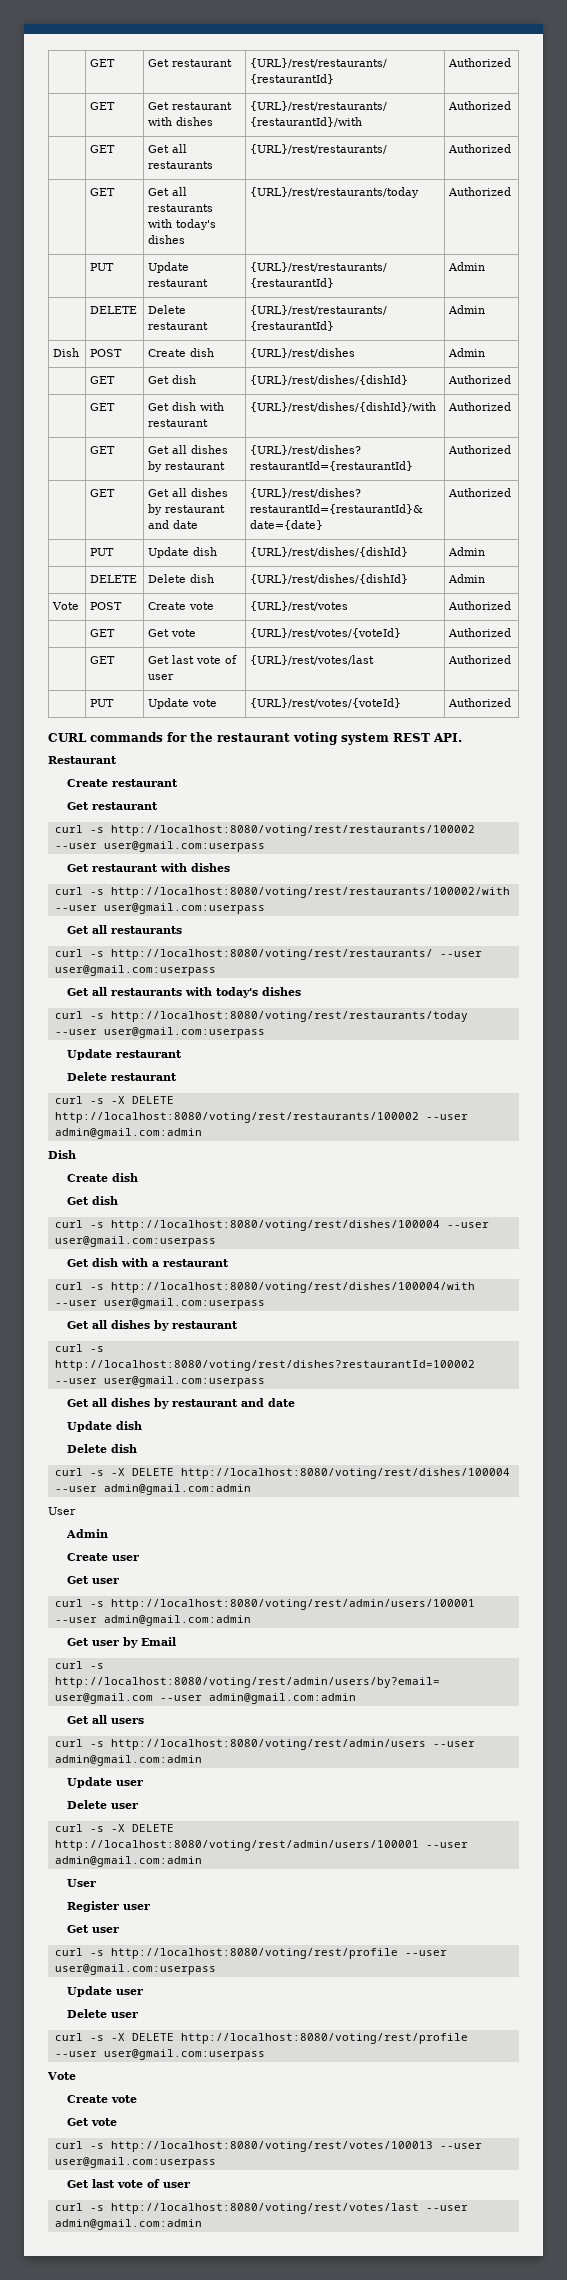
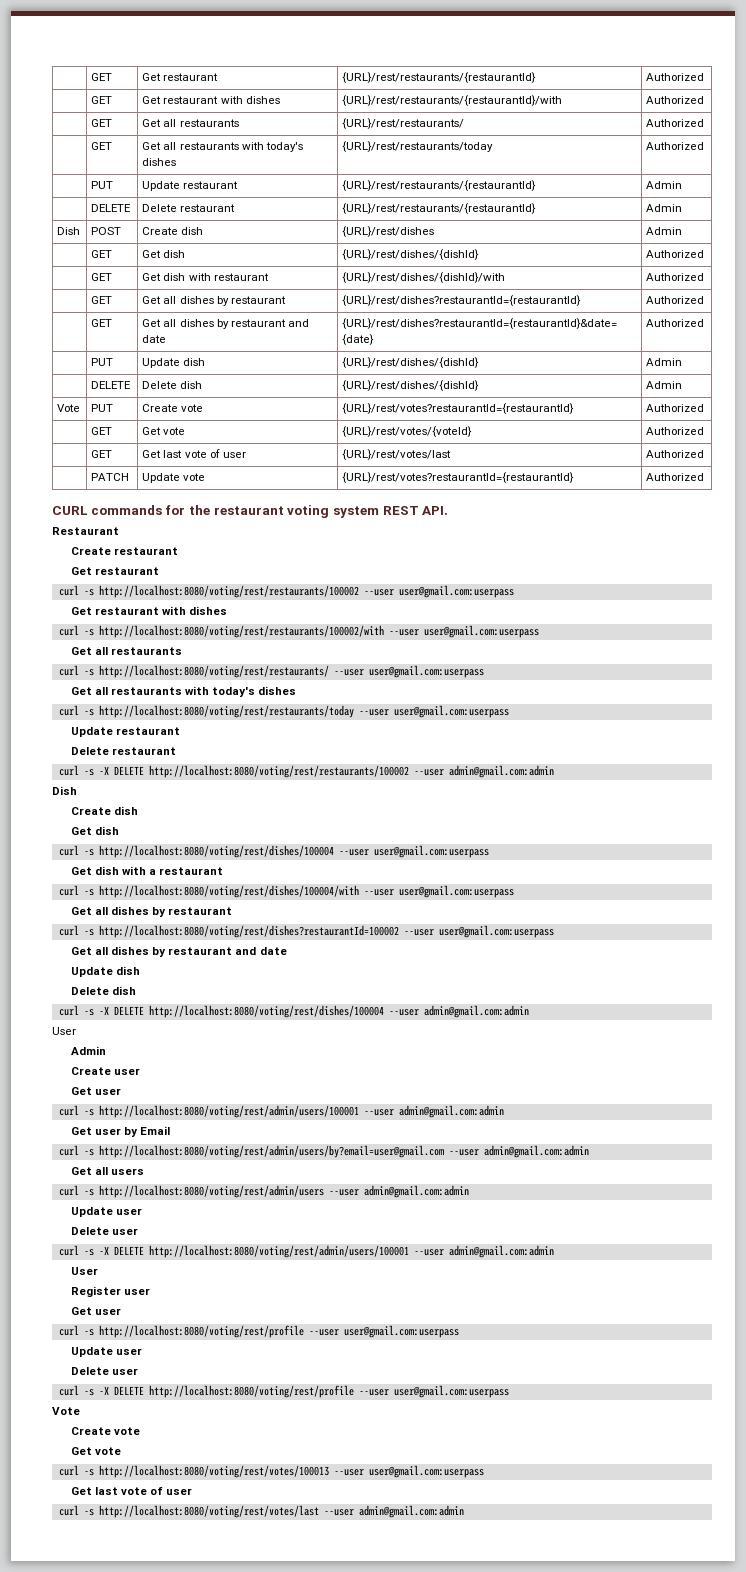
- Vote | POST | Create vote | {URL}/rest/votes | Authorized
+ Vote | PUT | Create vote | {URL}/rest/votes?restaurantId={restaurantId} | Authorized
- | PUT | Update vote | {URL}/rest/votes/{voteId} | Authorized
+ | PATCH | Update vote | {URL}/rest/votes?restaurantId={restaurantId} | Authorized

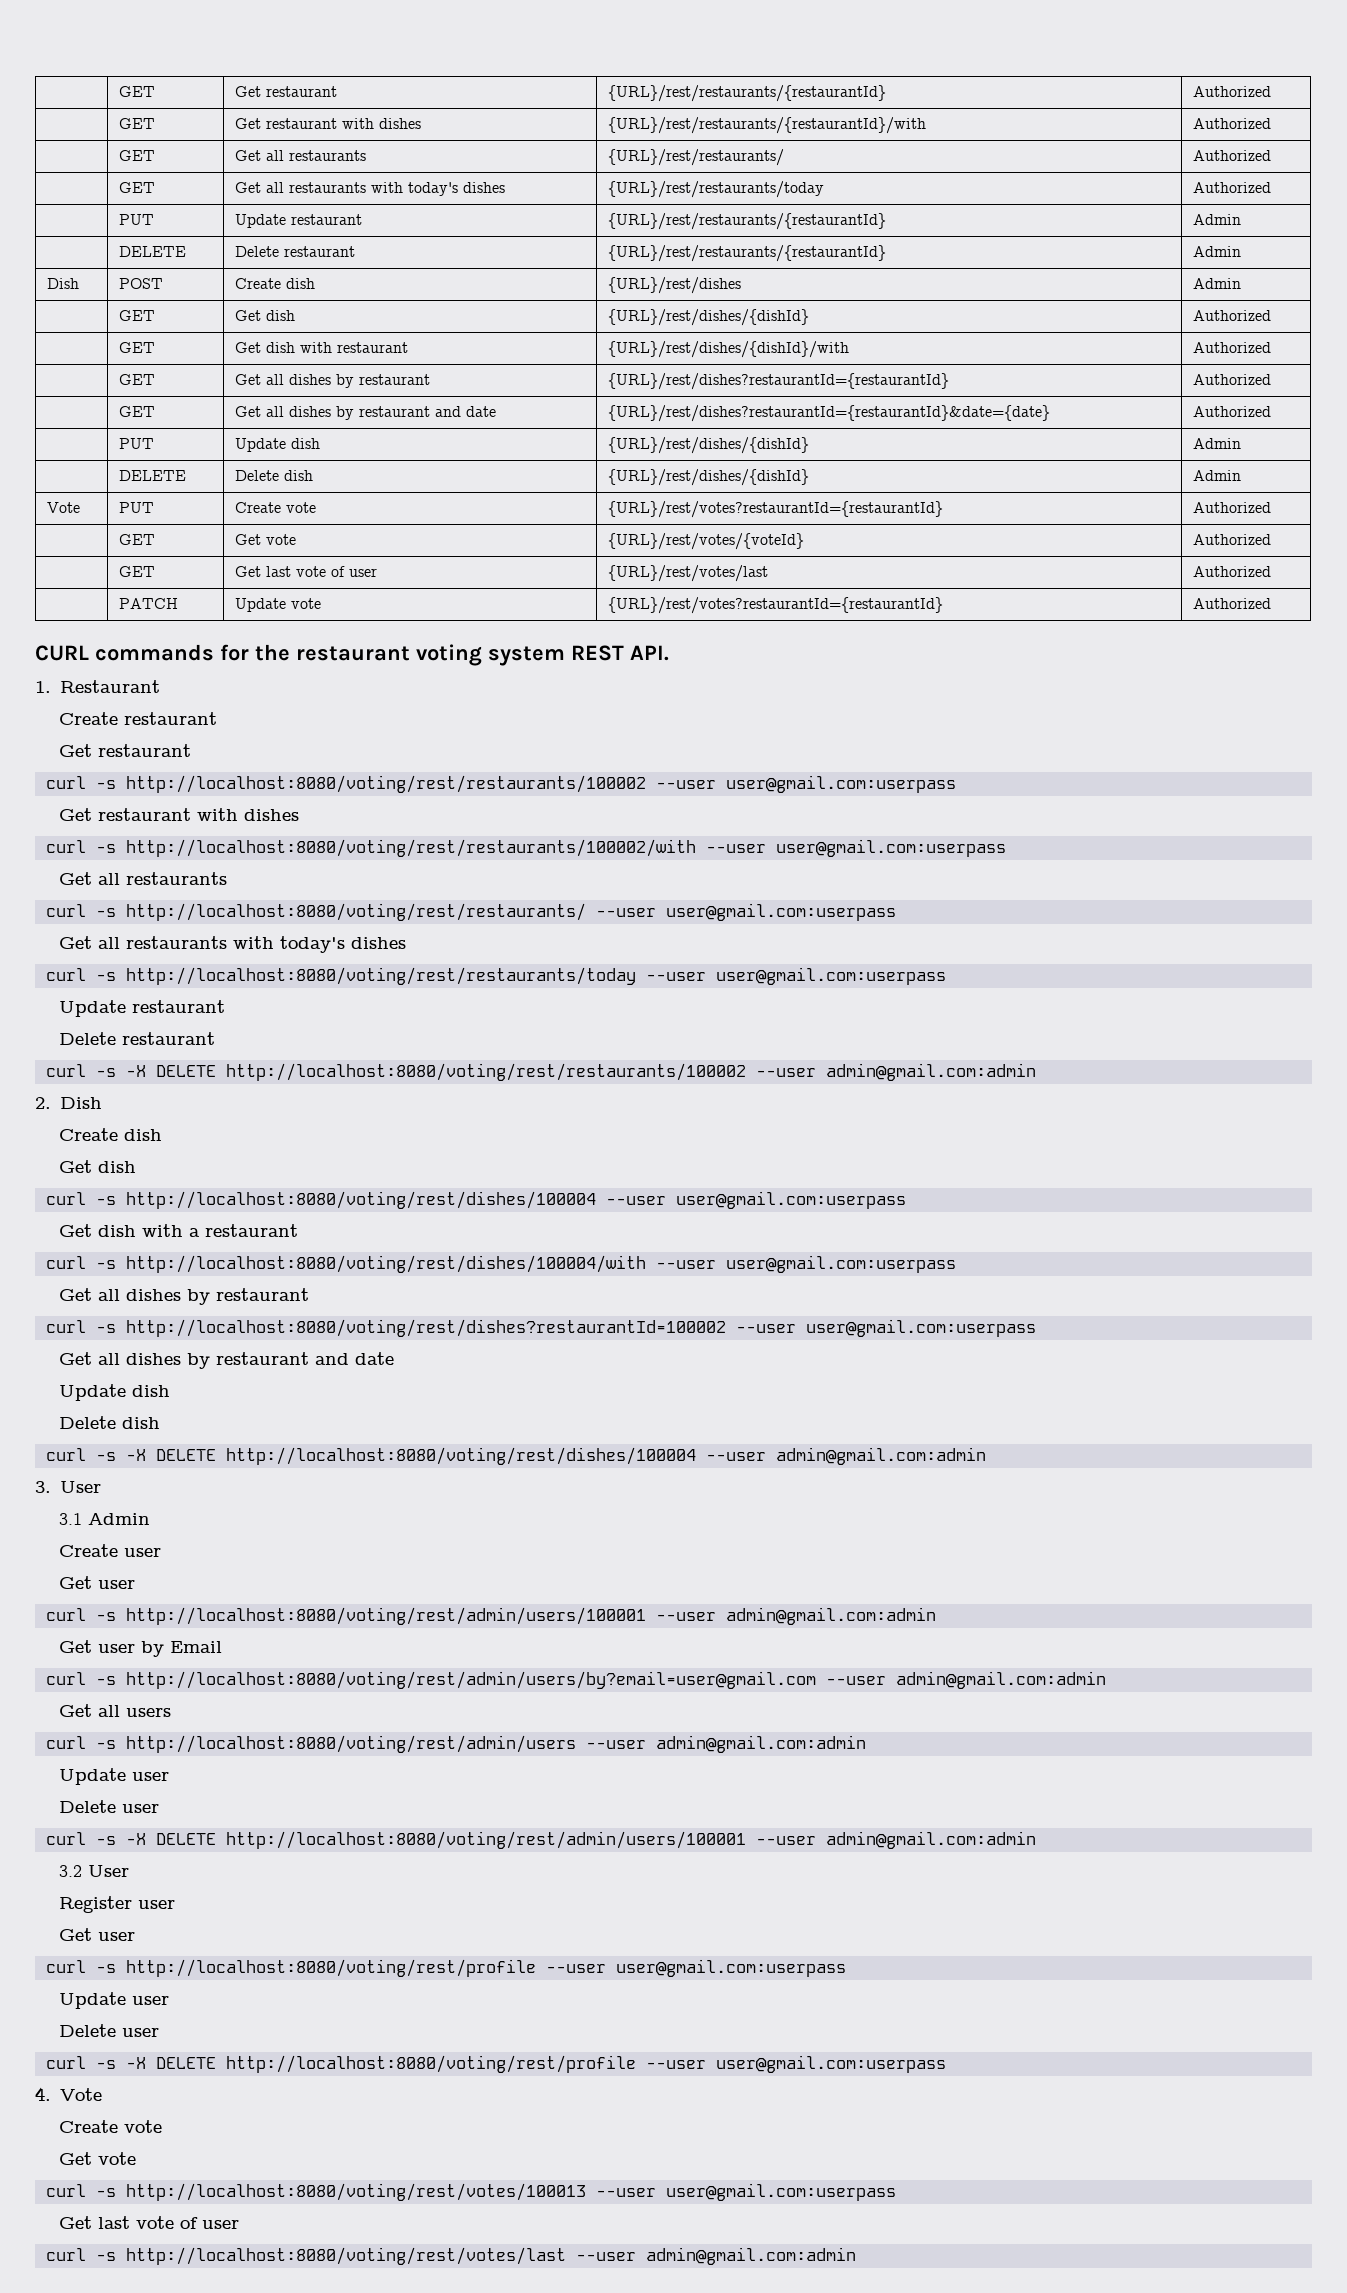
- Restaurant
+ 1. Restaurant
  curl -s -X DELETE http://localhost:8080/voting/rest/restaurants/100002 --user admin@gmail.com:admin
- Dish
+ 2. Dish
  curl -s -X DELETE http://localhost:8080/voting/rest/dishes/100004 --user admin@gmail.com:admin
- User
- Admin
+ 3. User
+ 3.1 Admin
  curl -s -X DELETE http://localhost:8080/voting/rest/admin/users/100001 --user admin@gmail.com:admin
- User
+ 3.2 User
  curl -s -X DELETE http://localhost:8080/voting/rest/profile --user user@gmail.com:userpass
- Vote
+ 4. Vote

